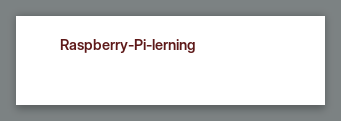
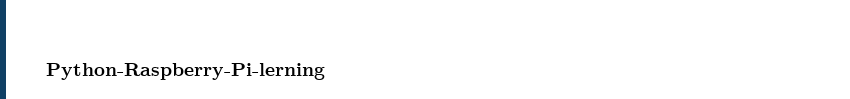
- Raspberry-Pi-lerning
+ Python-Raspberry-Pi-lerning

